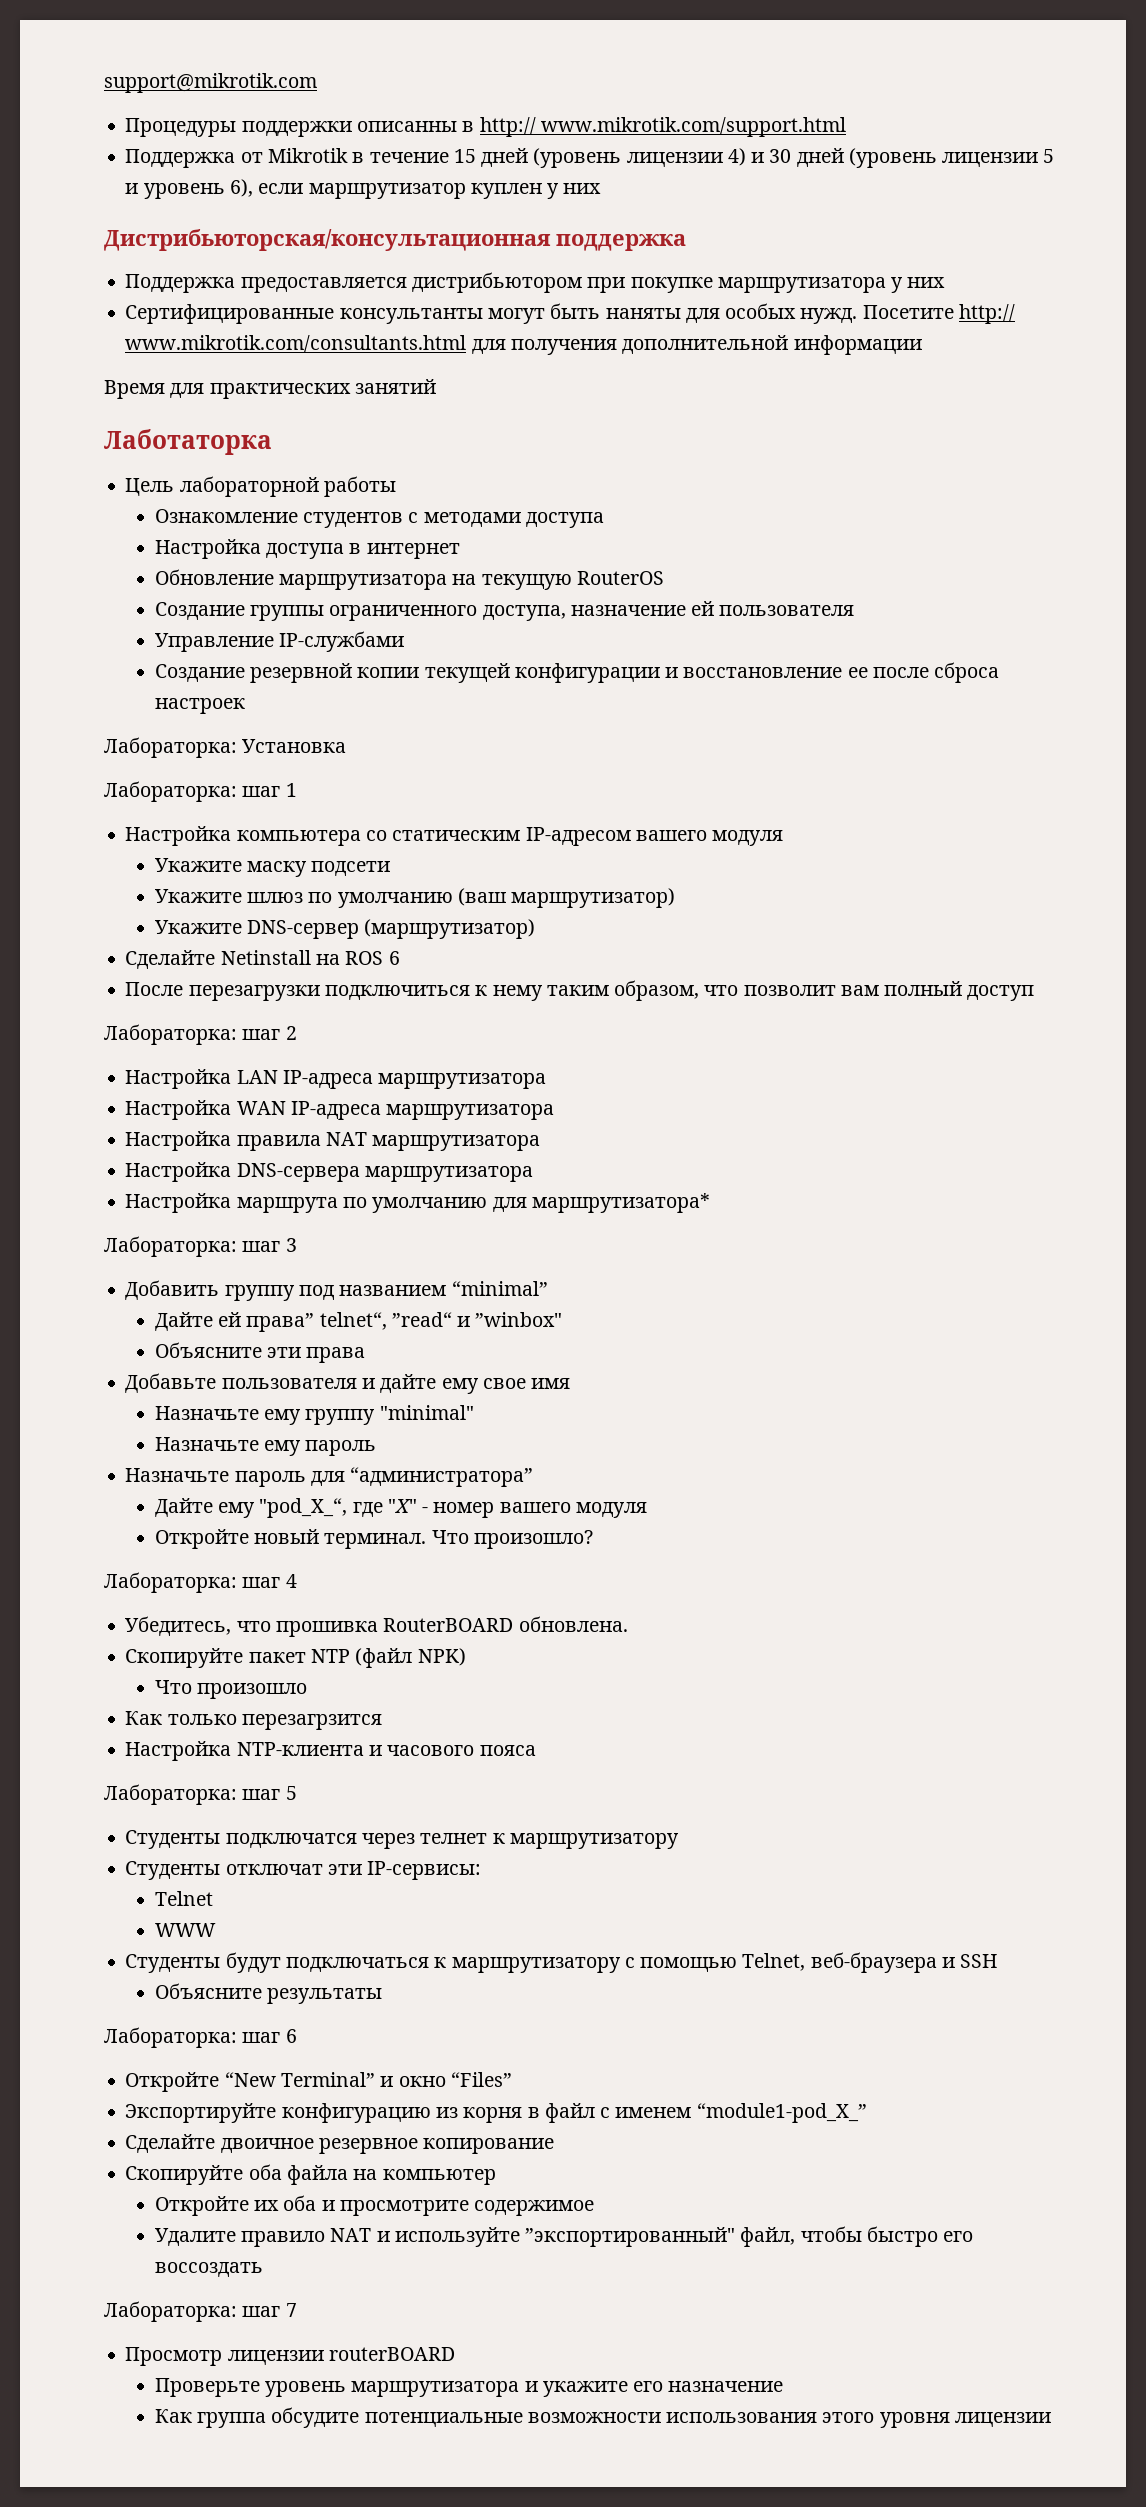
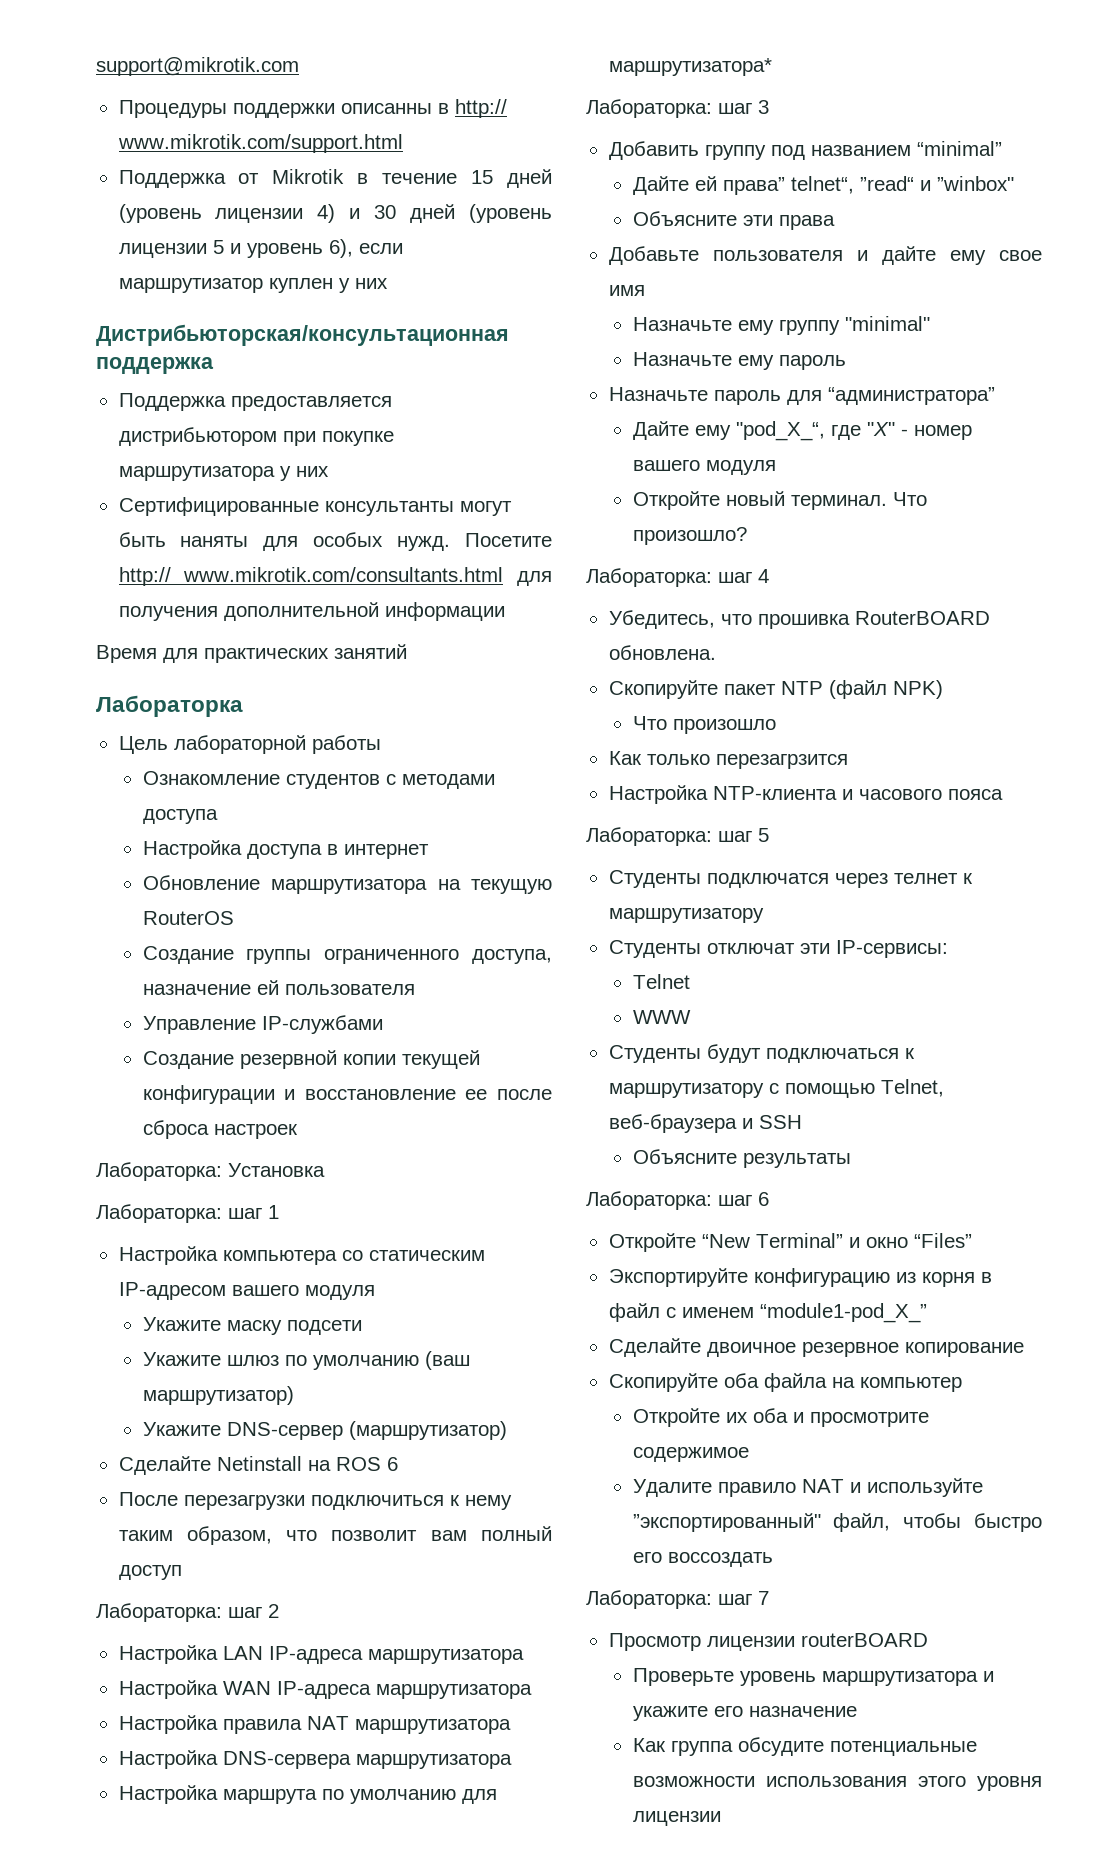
- Лаботаторка
+ Лабораторка

